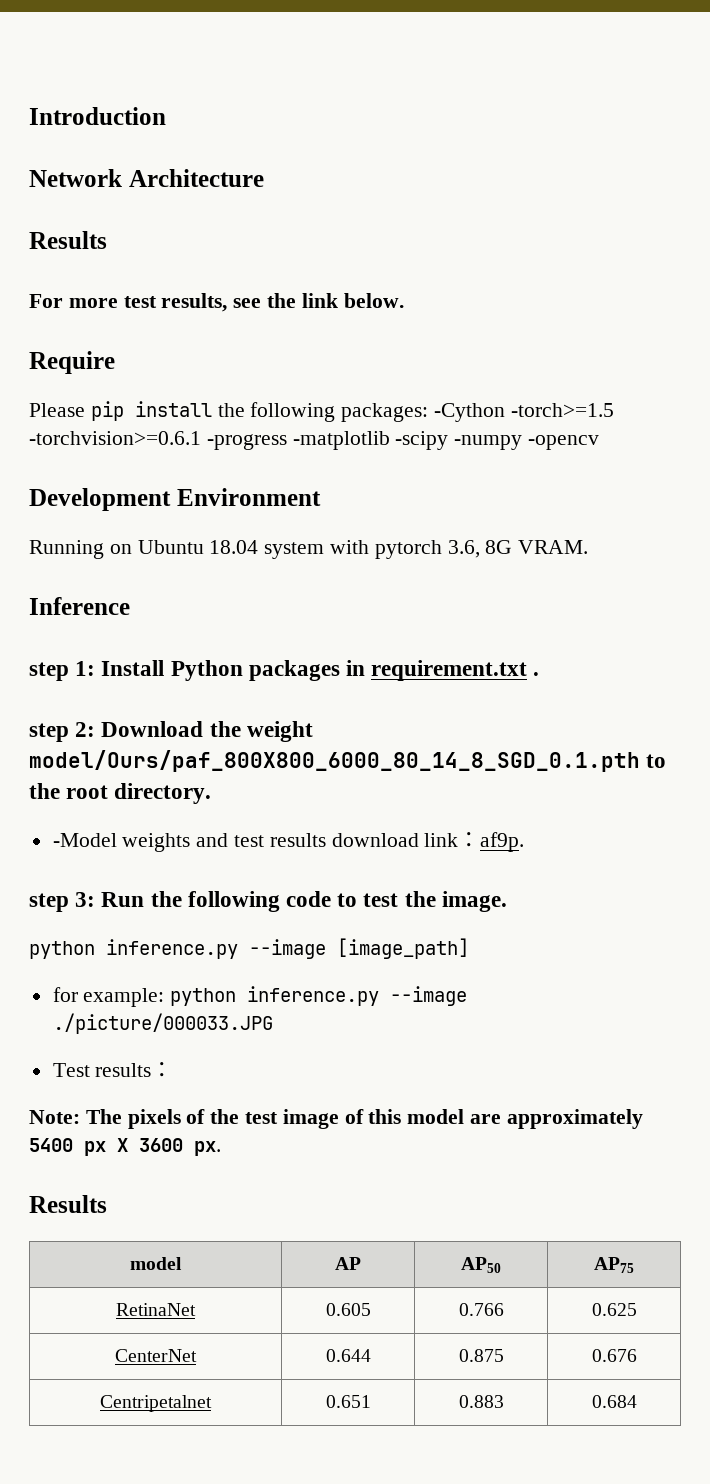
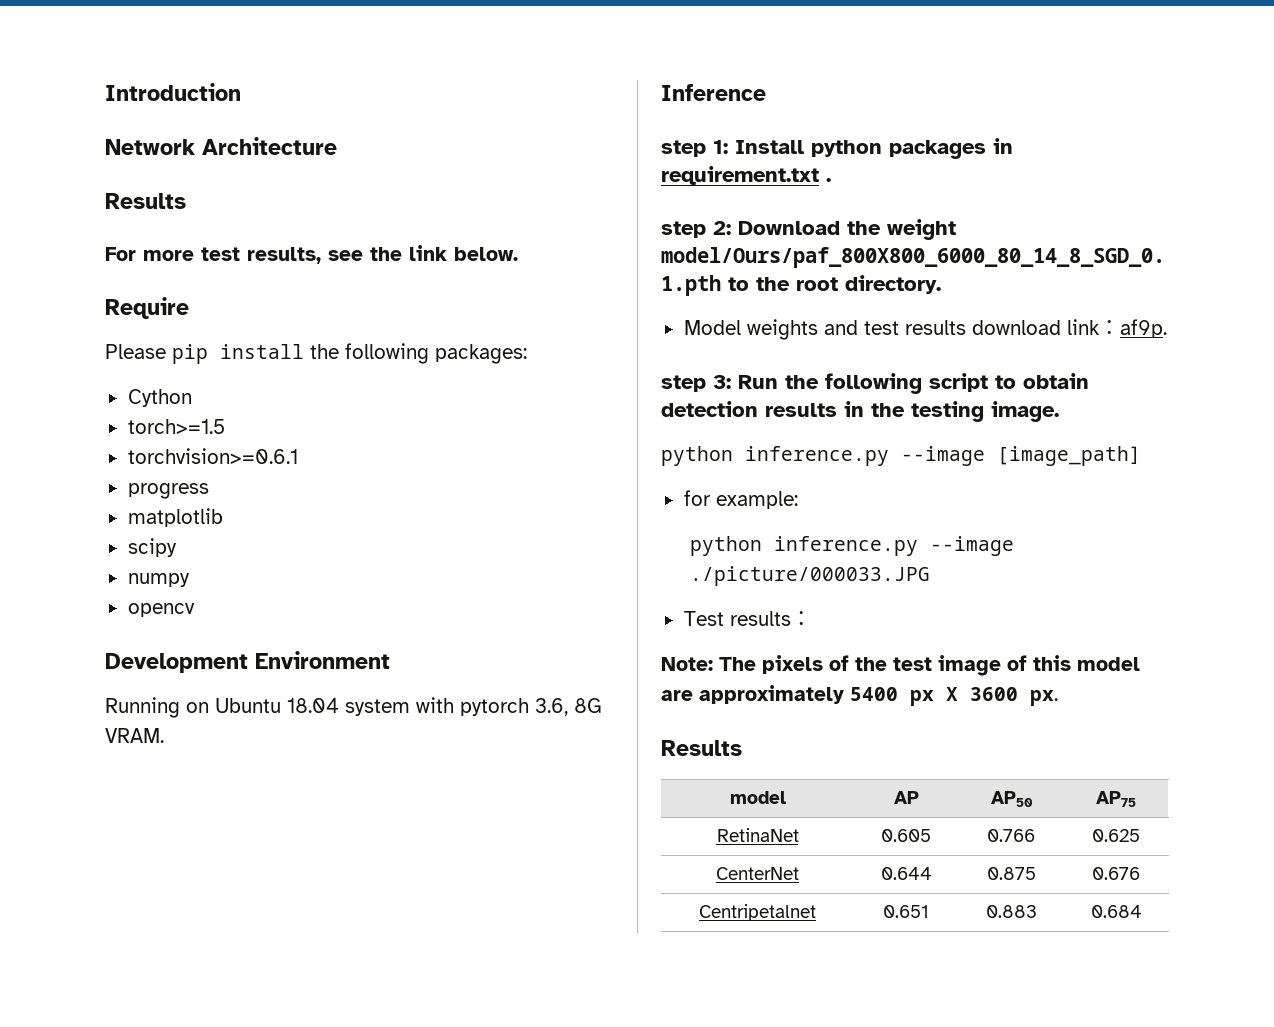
- Please pip install the following packages: -Cython -torch>=1.5 -torchvision>=0.6.1 -progress -matplotlib -scipy -numpy -opencv
+ Please pip install the following packages:
+ Cython
+ torch>=1.5
+ torchvision>=0.6.1
+ progress
+ matplotlib
+ scipy
+ numpy
+ opencv
- step 1: Install Python packages in requirement.txt .
+ step 1: Install python packages in requirement.txt .
- -Model weights and test results download link：af9p.
+ Model weights and test results download link：af9p.
- step 3: Run the following code to test the image.
+ step 3: Run the following script to obtain detection results in the testing image.
- for example: python inference.py --image ./picture/000033.JPG
+ for example:
+ python inference.py --image ./picture/000033.JPG

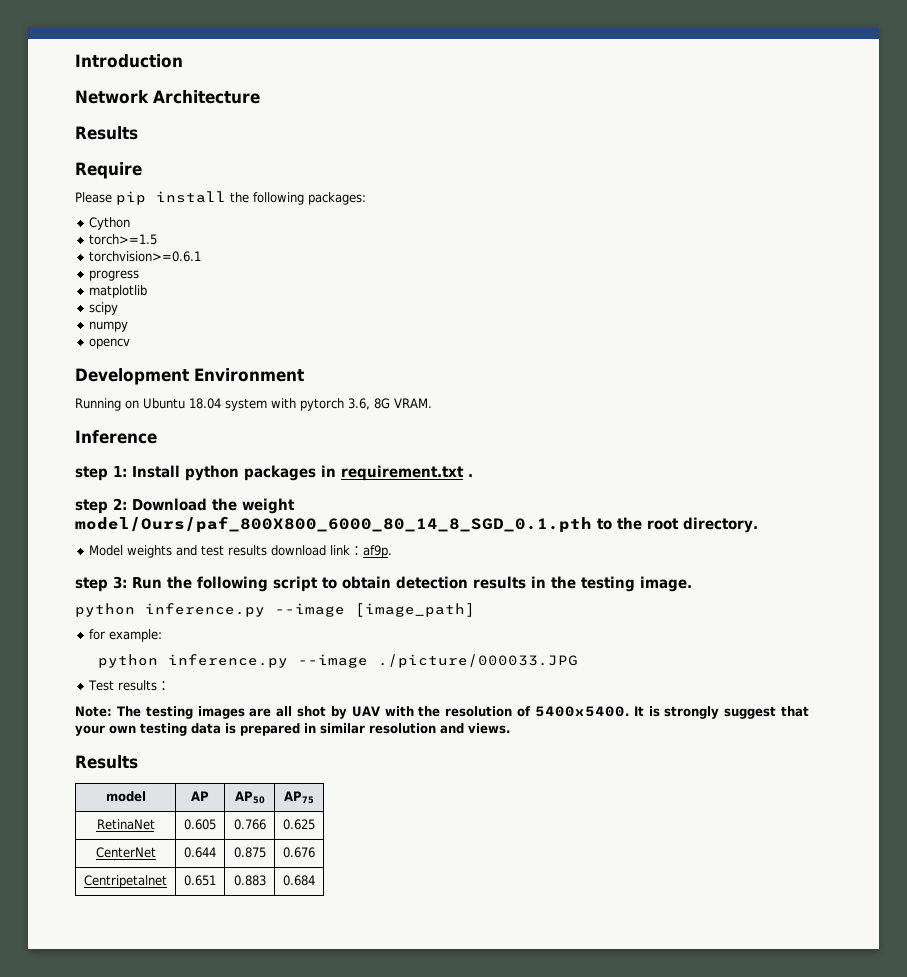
- For more test results, see the link below.
- Note: The pixels of the test image of this model are approximately 5400 px X 3600 px.
+ Note: The testing images are all shot by UAV with the resolution of 5400x5400. It is strongly suggest that your own testing data is prepared in similar resolution and views.

